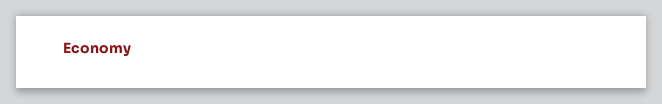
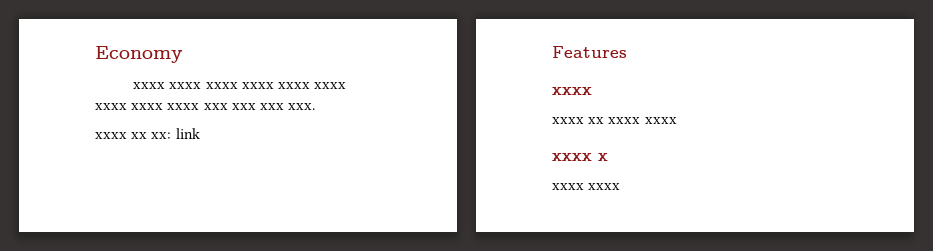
+ xxxx xxxx xxxx xxxx xxxx xxxx xxxx xxxx xxxx xxx xxx xxx xxx.
+ xxxx xx xx: link
+ Features
+ xxxx
+ xxxx xx xxxx xxxx
+ xxxx x
+ xxxx xxxx

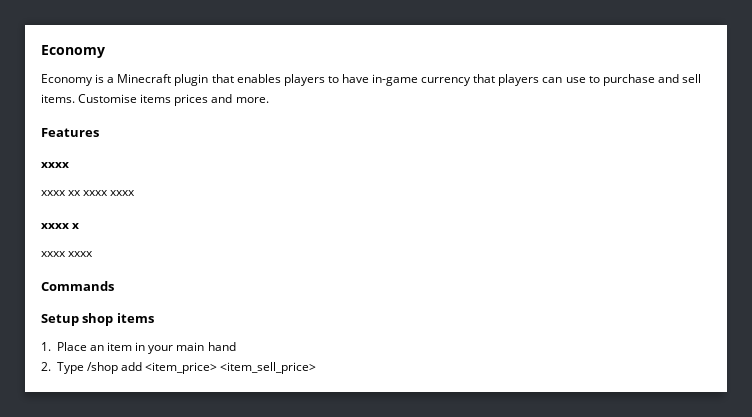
- xxxx xxxx xxxx xxxx xxxx xxxx xxxx xxxx xxxx xxx xxx xxx xxx.
- xxxx xx xx: link
+ Economy is a Minecraft plugin that enables players to have in-game currency that players can use to purchase and sell items. Customise items prices and more.
+ Commands
+ Setup shop items
+ 1. Place an item in your main hand
+ 2. Type /shop add <item_price> <item_sell_price>

